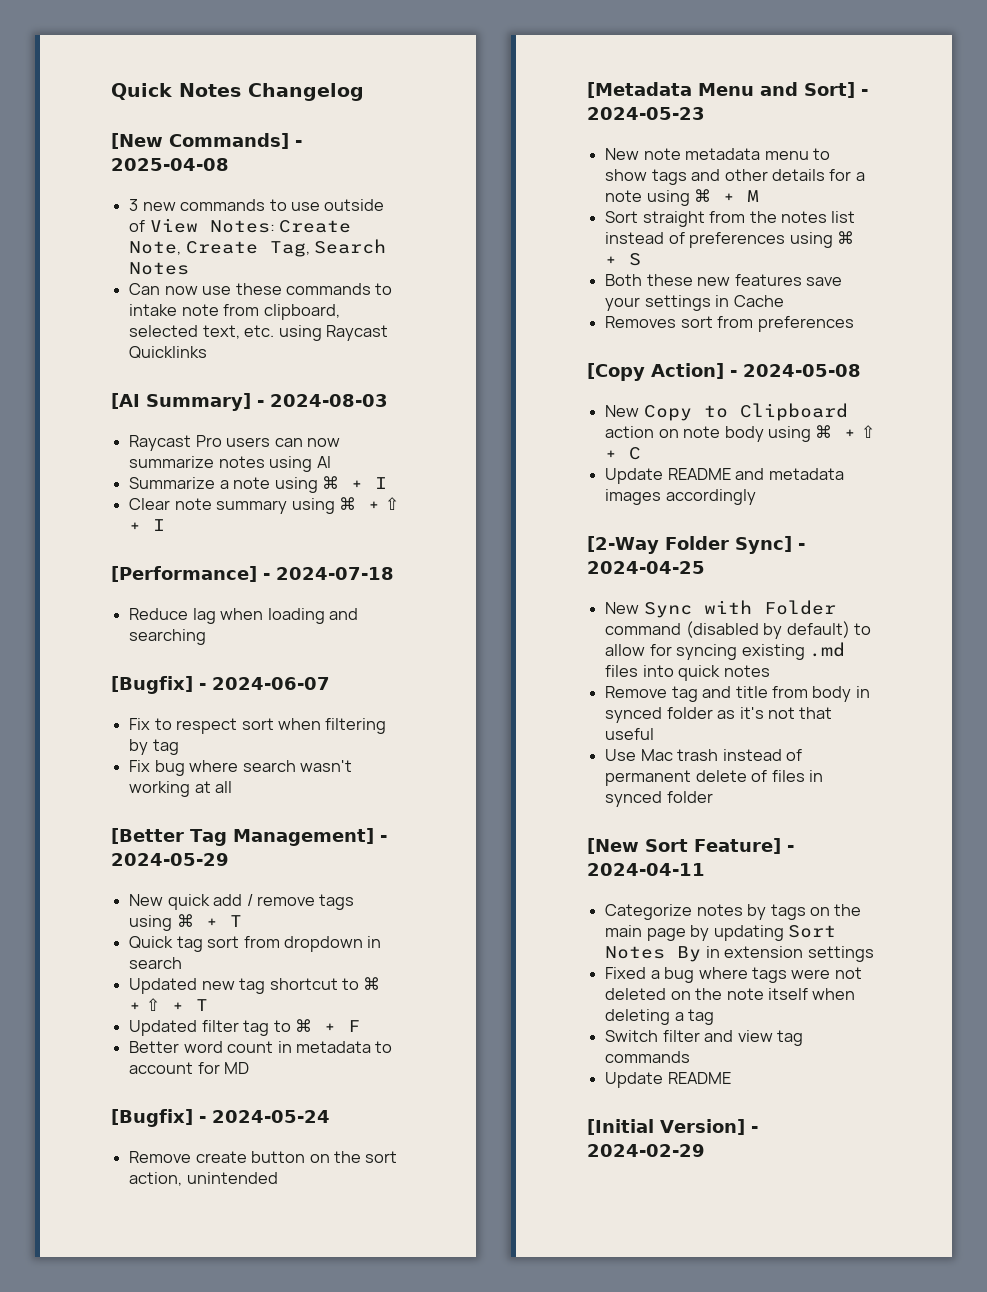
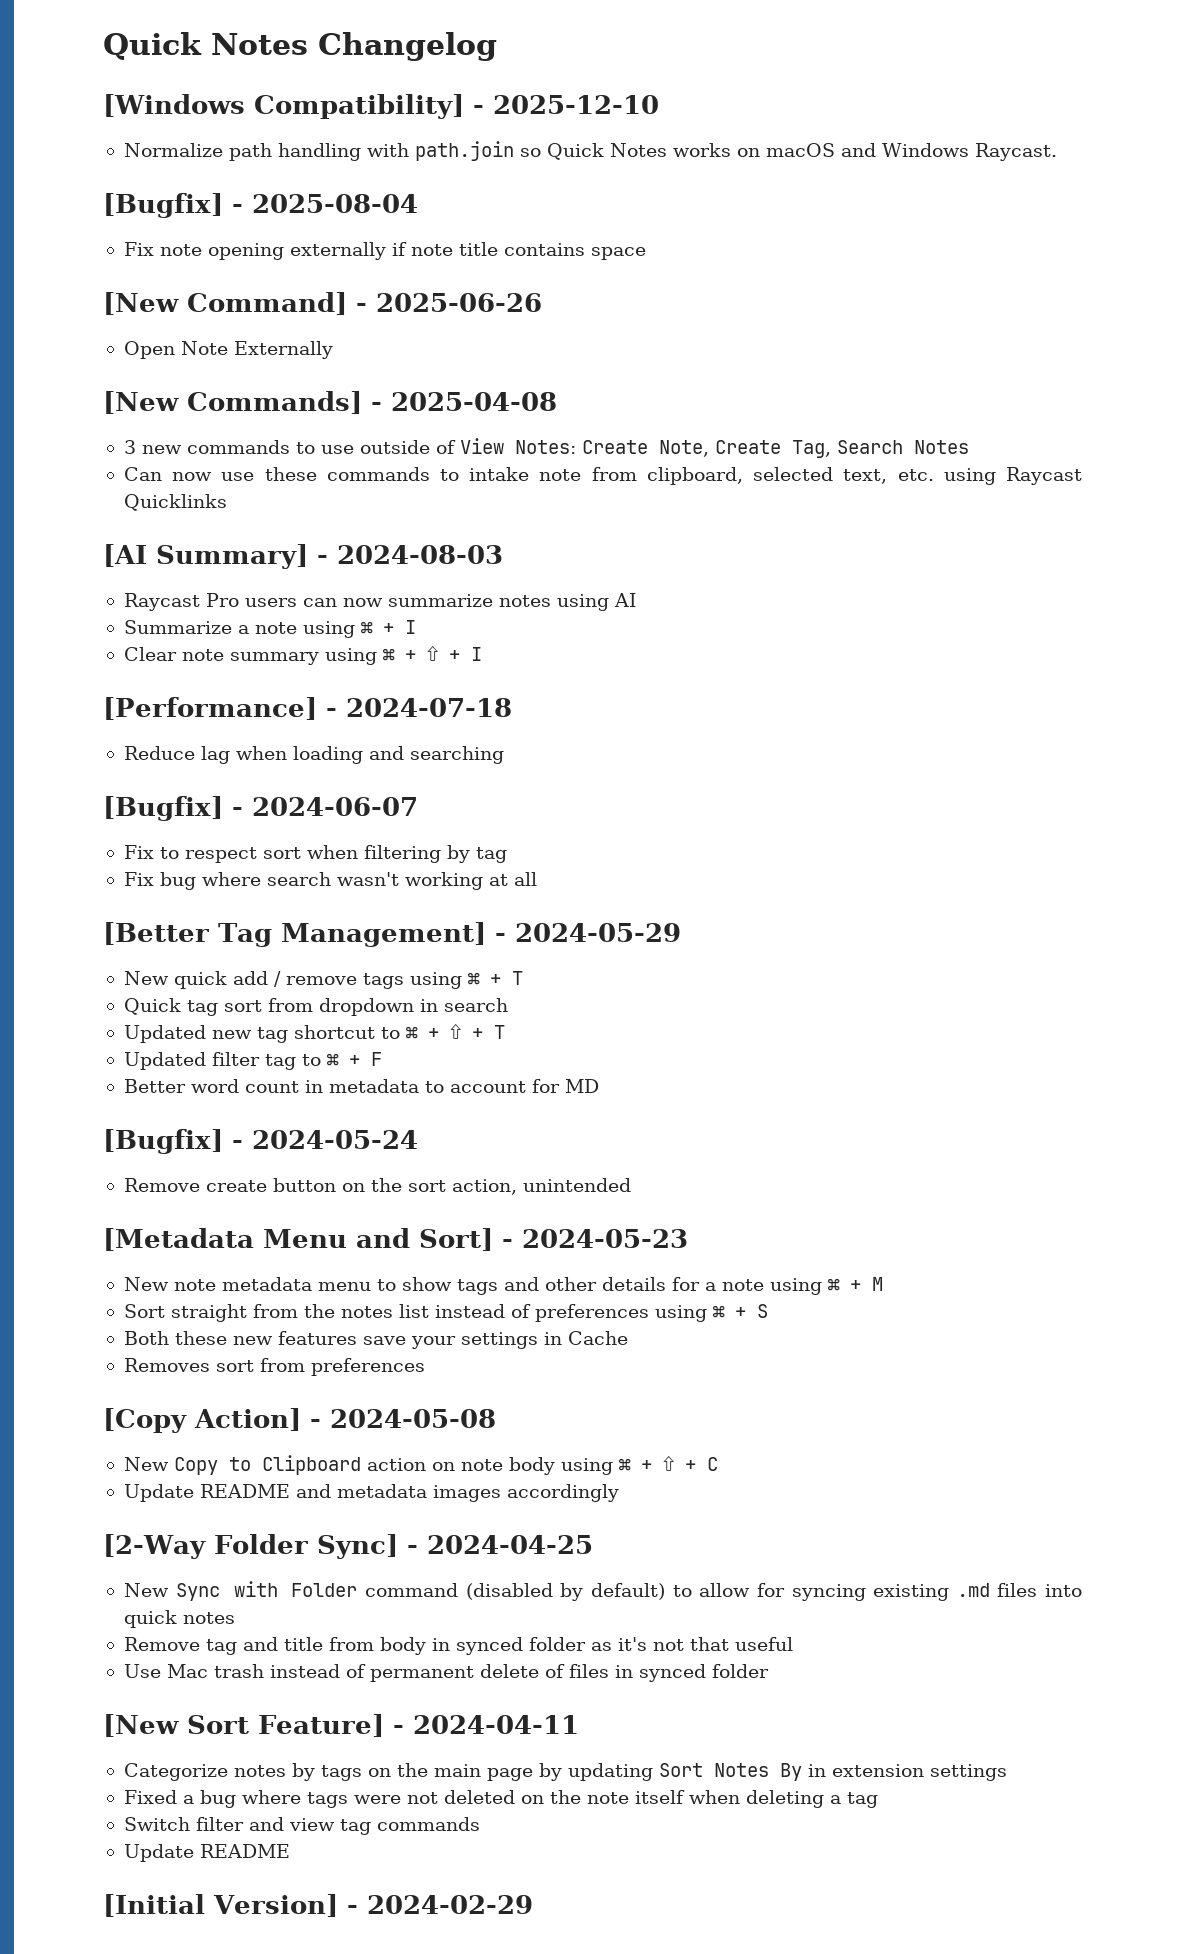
+ [Windows Compatibility] - 2025-12-10
+ Normalize path handling with path.join so Quick Notes works on macOS and Windows Raycast.
+ [Bugfix] - 2025-08-04
+ Fix note opening externally if note title contains space
+ [New Command] - 2025-06-26
+ Open Note Externally

